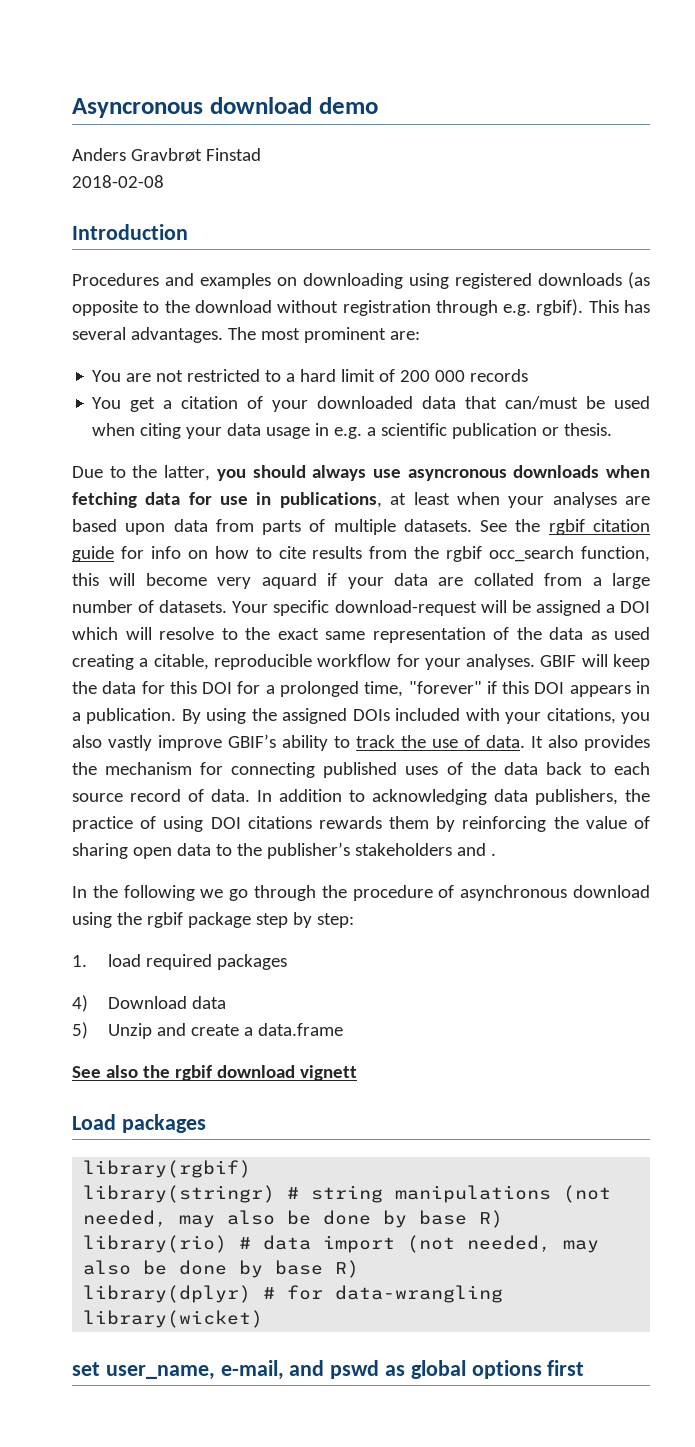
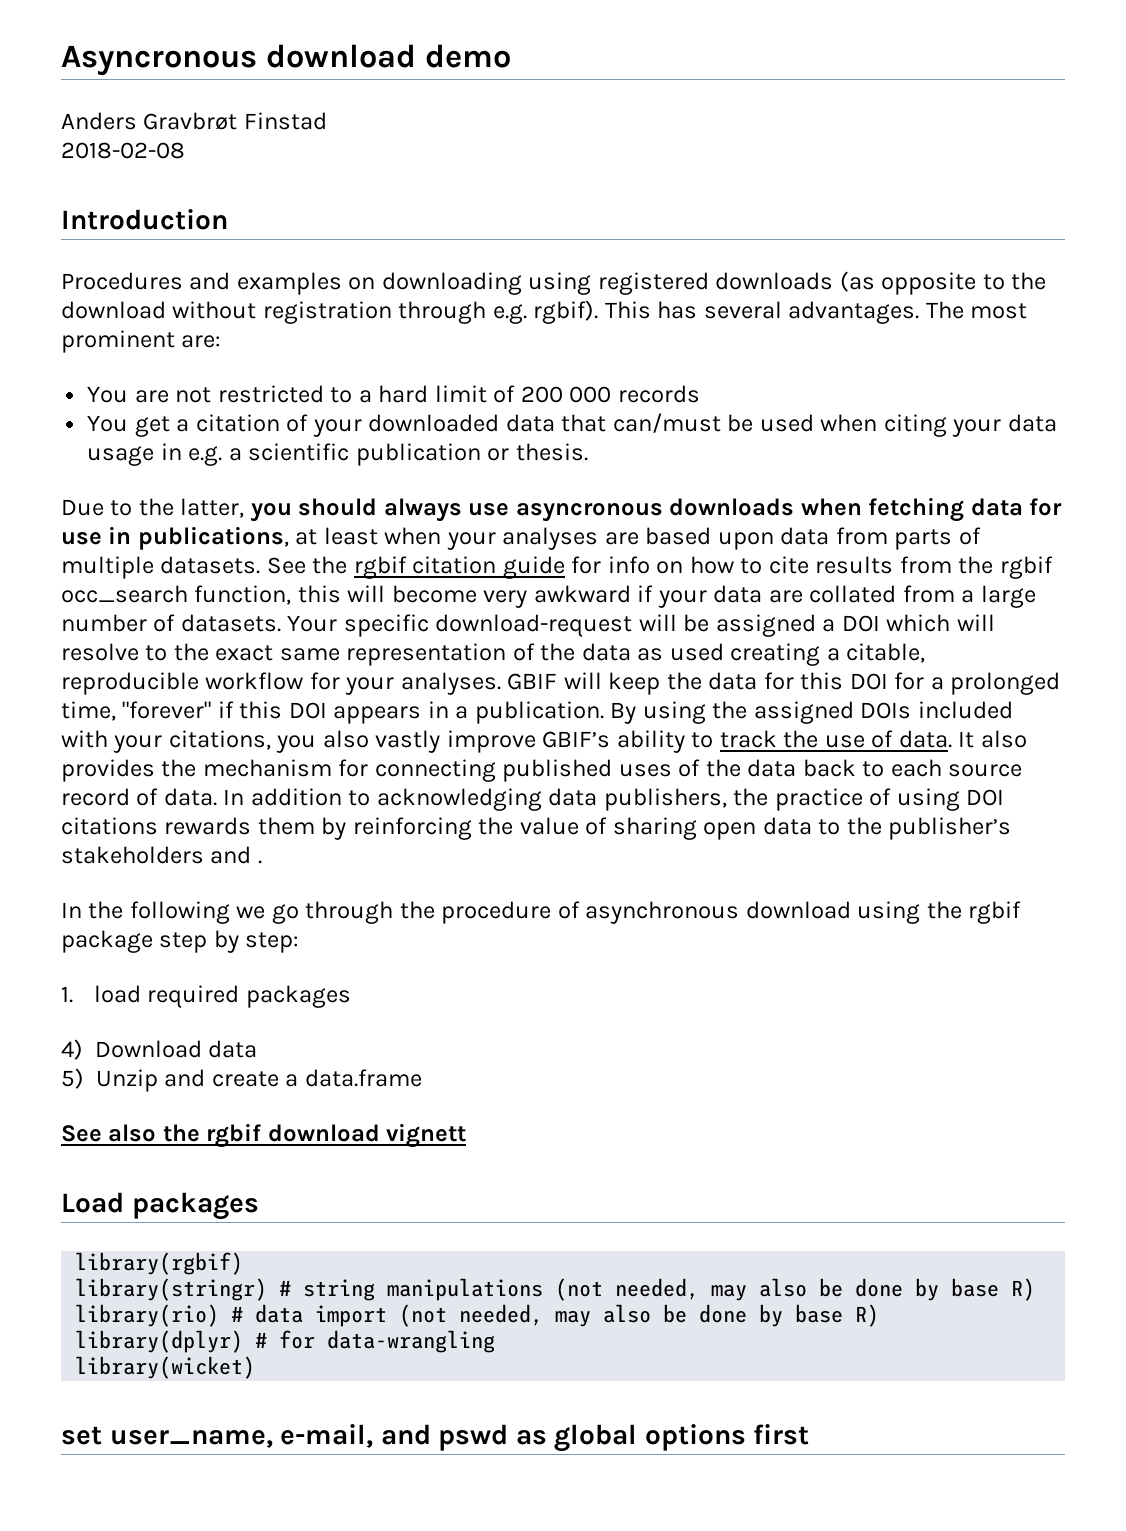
- See the rgbif citation guide for info on how to cite results from the rgbif occ_search function, this will become very aquard if your data are collated from a large number of datasets.
+ See the rgbif citation guide for info on how to cite results from the rgbif occ_search function, this will become very awkward if your data are collated from a large number of datasets.

